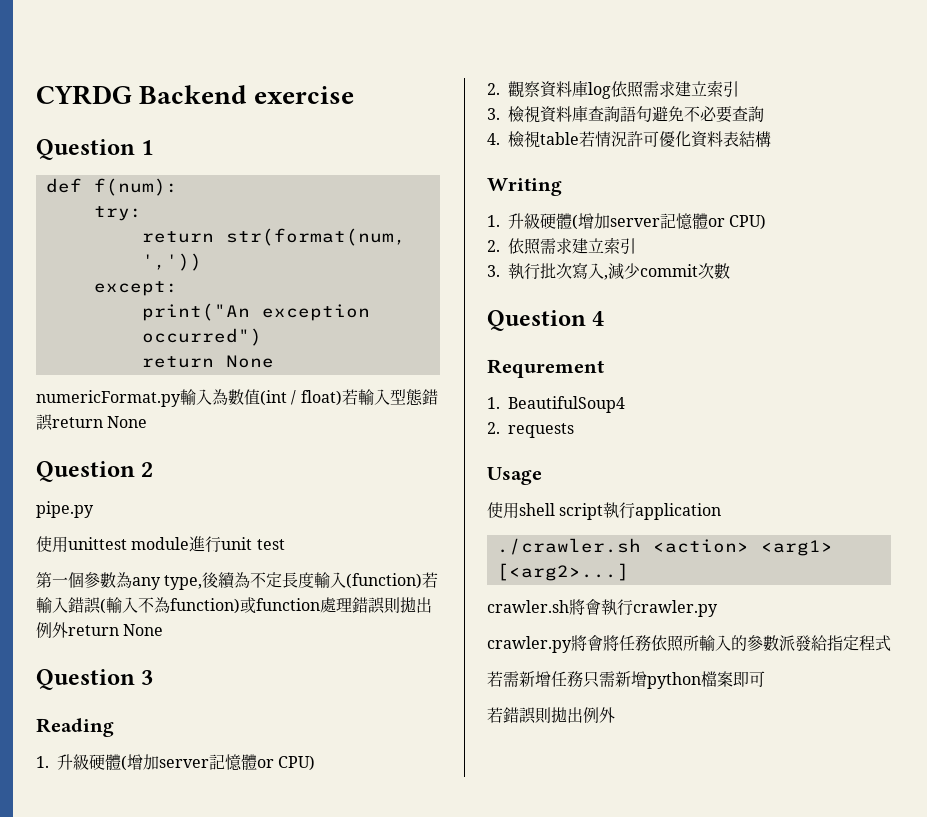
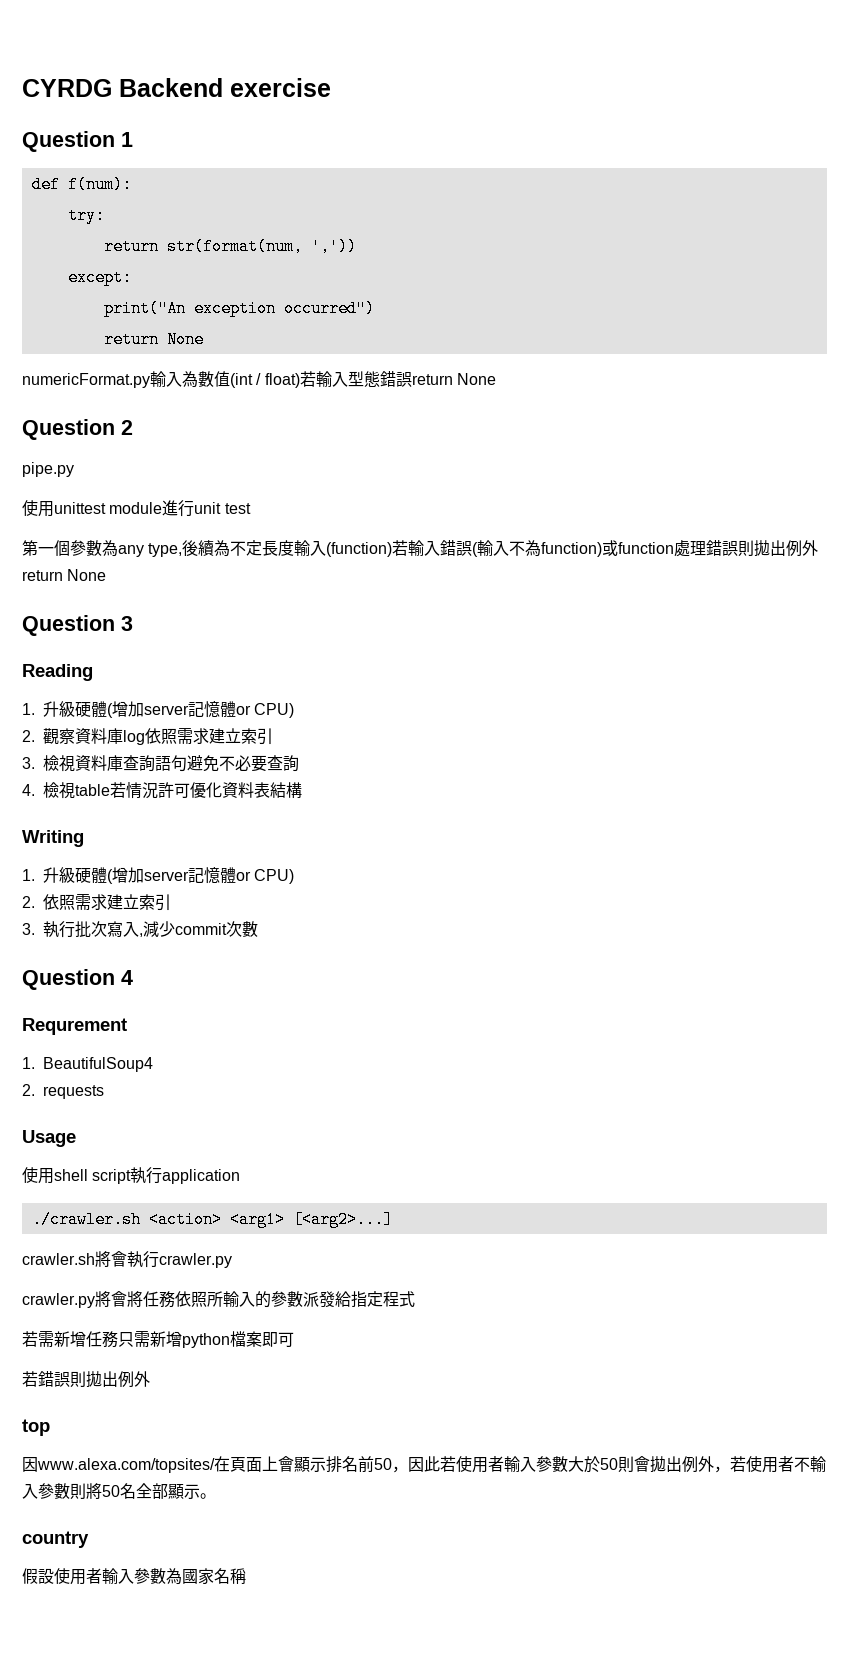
+ top
+ 因www.alexa.com/topsites/在頁面上會顯示排名前50，因此若使用者輸入參數大於50則會拋出例外，若使用者不輸入參數則將50名全部顯示。
+ country
+ 假設使用者輸入參數為國家名稱

